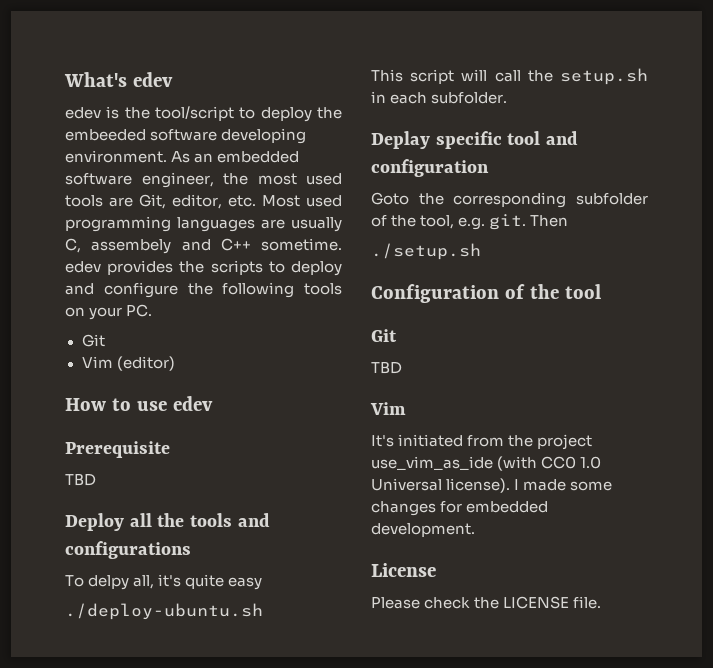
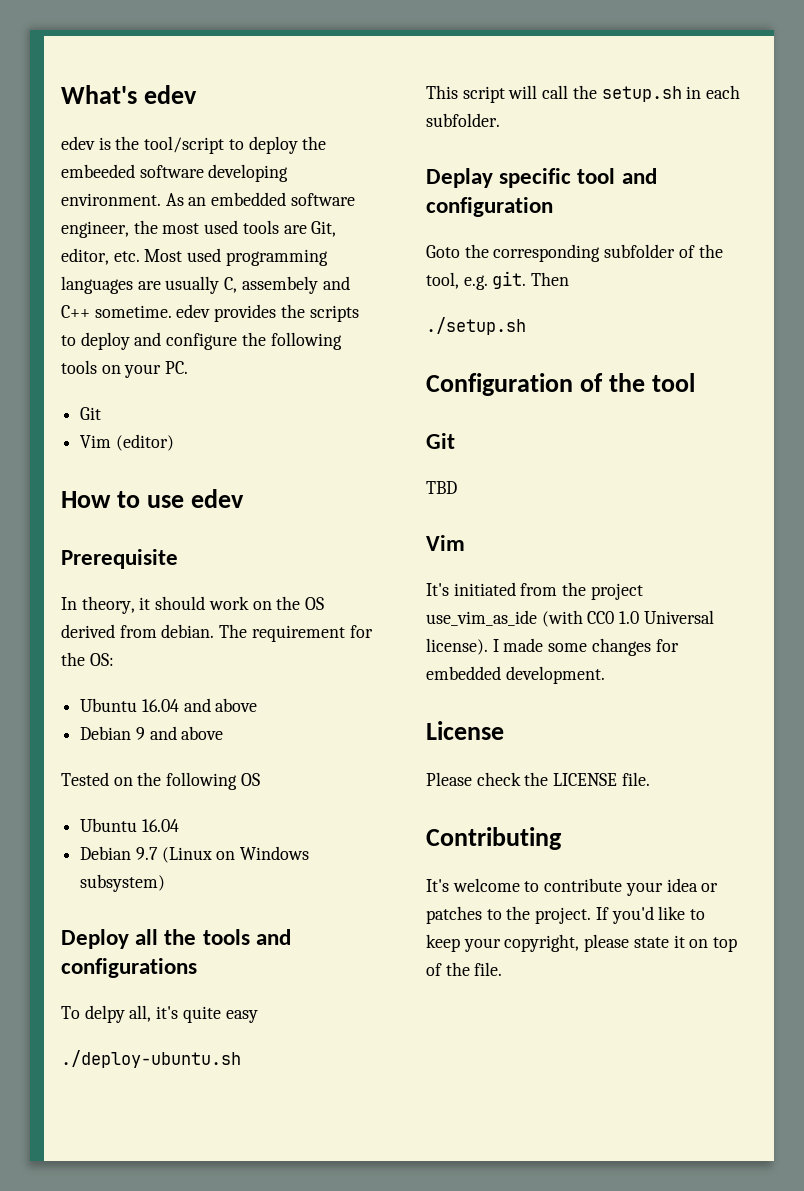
  Prerequisite
- TBD
+ In theory, it should work on the OS derived from debian. The requirement for the OS:
+ Ubuntu 16.04 and above
+ Debian 9 and above
+ Tested on the following OS
+ Ubuntu 16.04
+ Debian 9.7 (Linux on Windows subsystem)
+ Contributing
+ It's welcome to contribute your idea or patches to the project. If you'd like to keep your copyright, please state it on top of the file.

